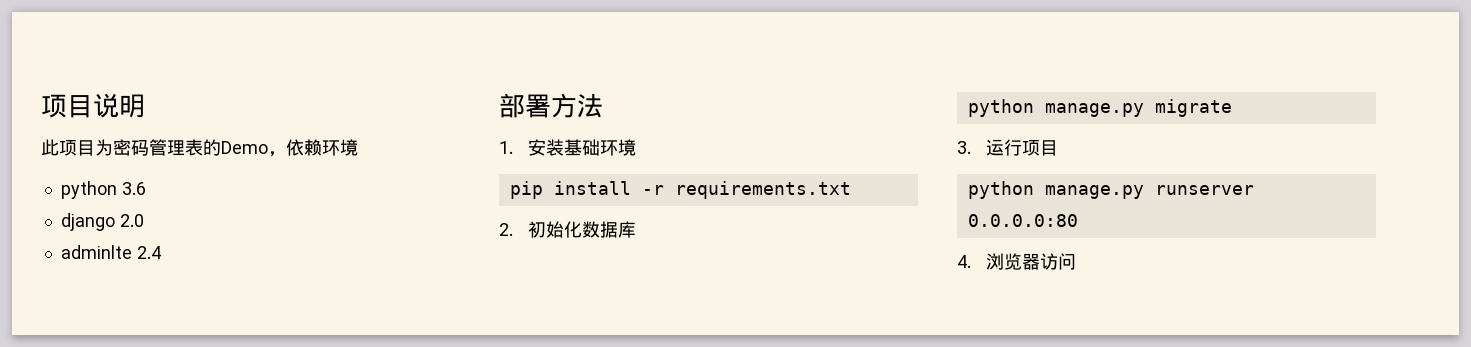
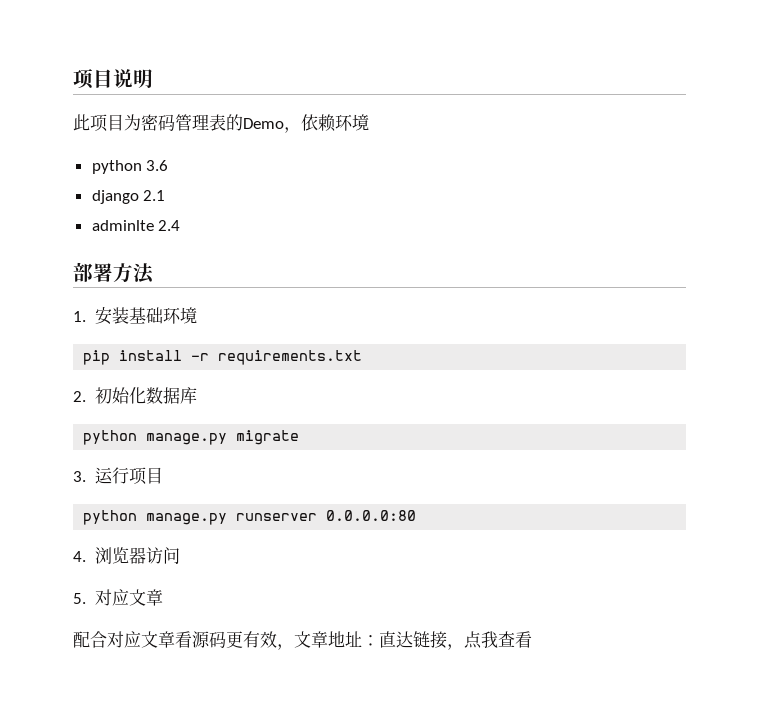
- django 2.0
+ django 2.1
+ 5.对应文章
+ 配合对应文章看源码更有效，文章地址：直达链接，点我查看

